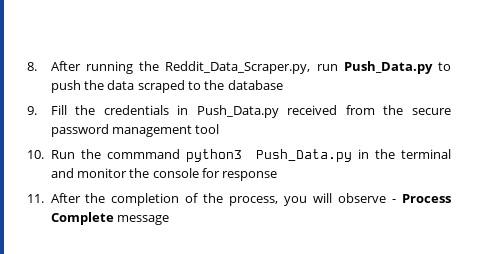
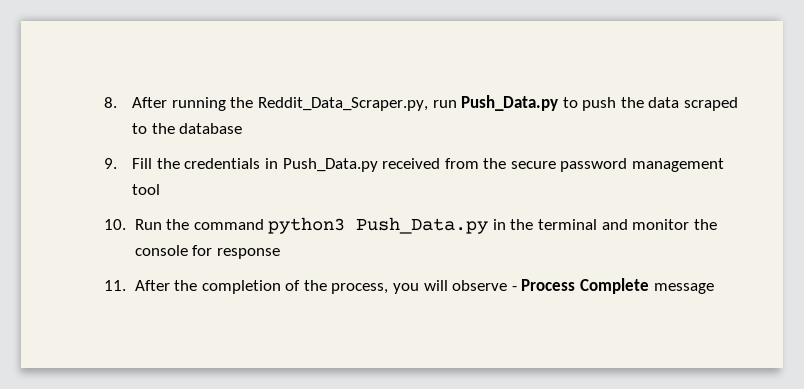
- 10. Run the commmand python3 Push_Data.py in the terminal and monitor the console for response
+ 10. Run the command python3 Push_Data.py in the terminal and monitor the console for response

